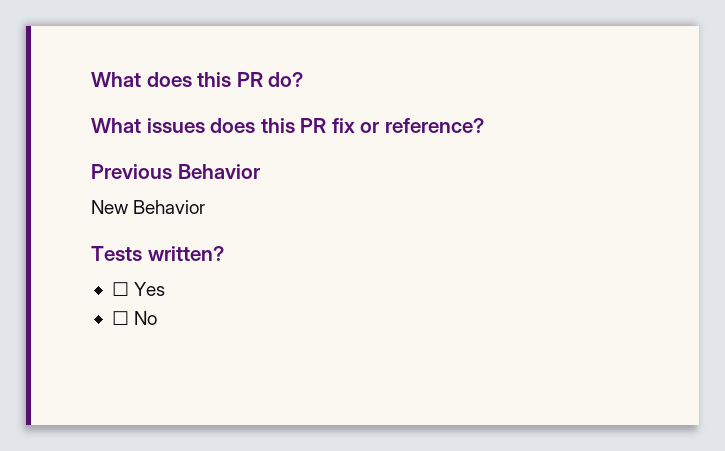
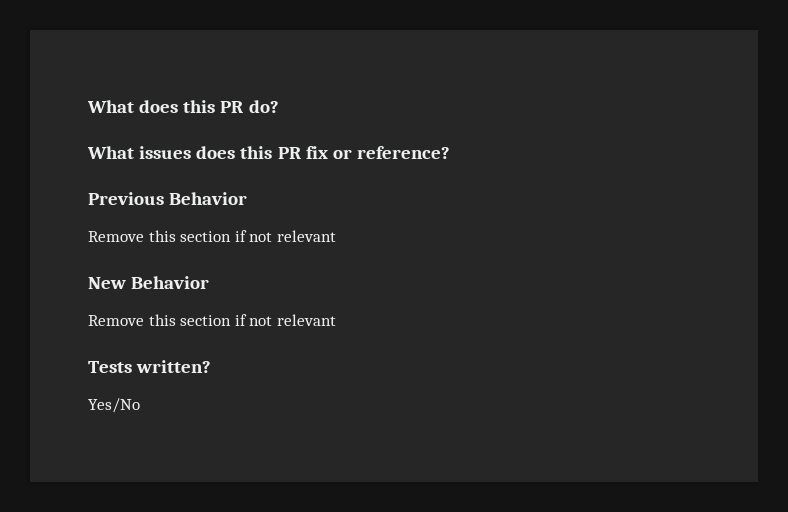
  Previous Behavior
+ Remove this section if not relevant
  New Behavior
+ Remove this section if not relevant
  Tests written?
- ☐ Yes
- ☐ No
+ Yes/No

